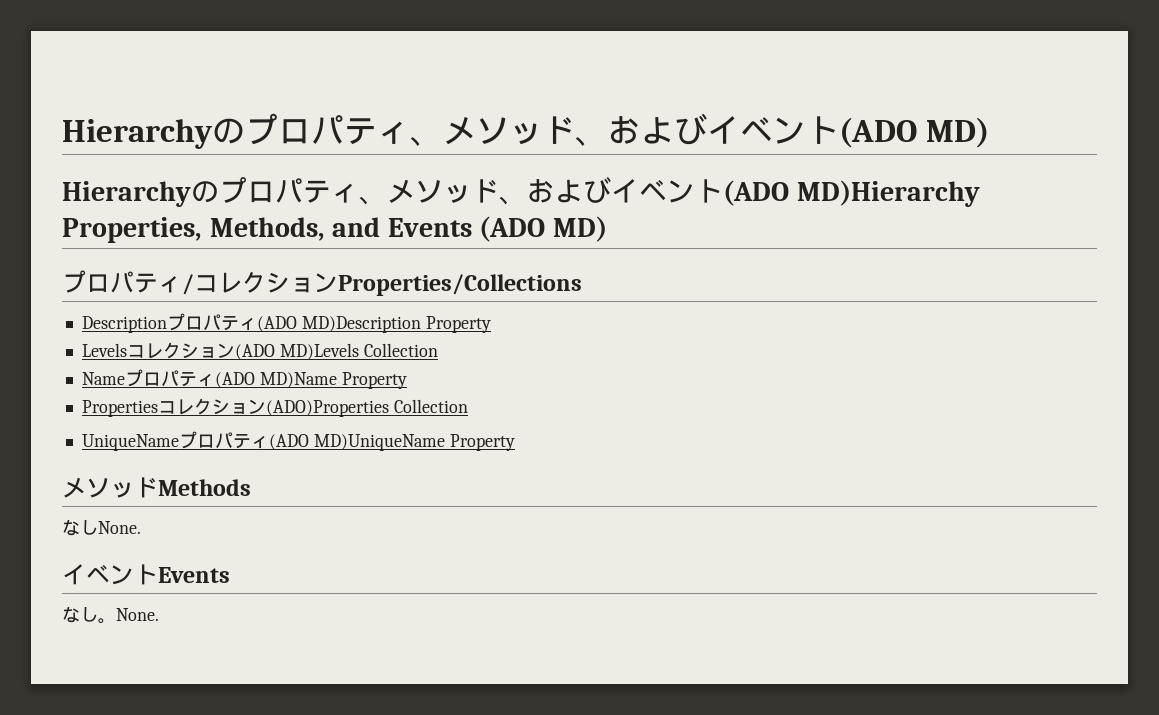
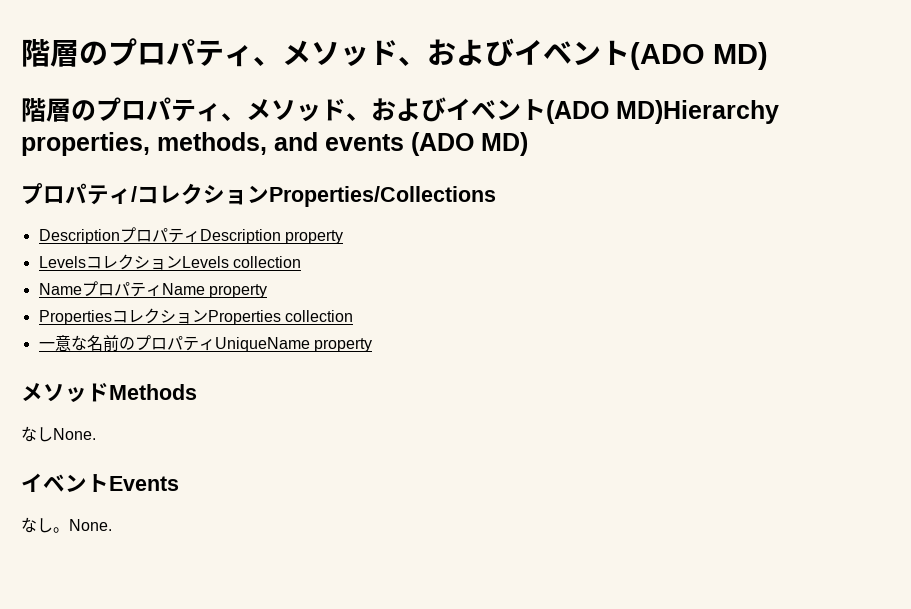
- Hierarchyのプロパティ、メソッド、およびイベント(ADO MD)
+ 階層のプロパティ、メソッド、およびイベント(ADO MD)
- Hierarchyのプロパティ、メソッド、およびイベント(ADO MD)Hierarchy Properties, Methods, and Events (ADO MD)
+ 階層のプロパティ、メソッド、およびイベント(ADO MD)Hierarchy properties, methods, and events (ADO MD)
- Descriptionプロパティ(ADO MD)Description Property
+ DescriptionプロパティDescription property
- Levelsコレクション(ADO MD)Levels Collection
+ LevelsコレクションLevels collection
- Nameプロパティ(ADO MD)Name Property
+ NameプロパティName property
- Propertiesコレクション(ADO)Properties Collection
- UniqueNameプロパティ(ADO MD)UniqueName Property
+ PropertiesコレクションProperties collection
+ 一意な名前のプロパティUniqueName property

